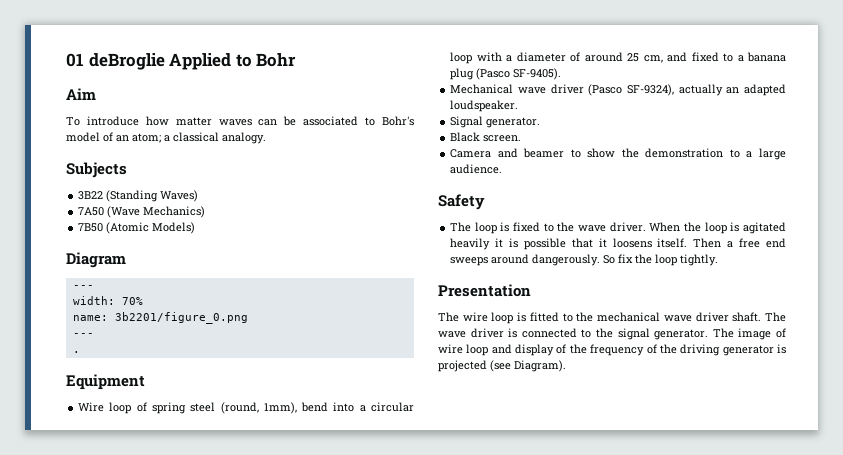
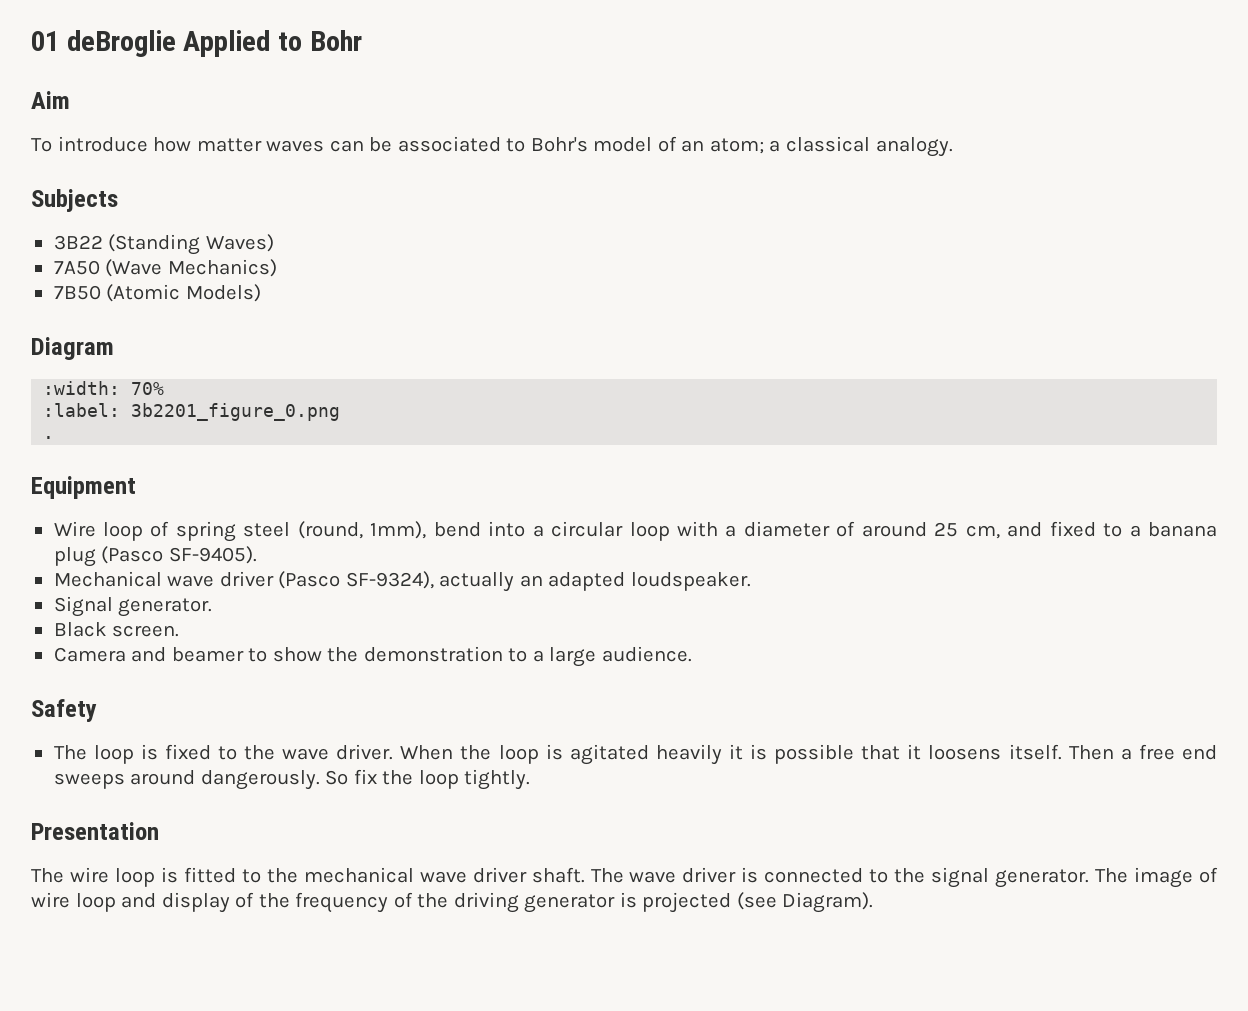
  Diagram
- ---
- width: 70%
+ :width: 70%
- name: 3b2201/figure_0.png
- ---
+ :label: 3b2201_figure_0.png

